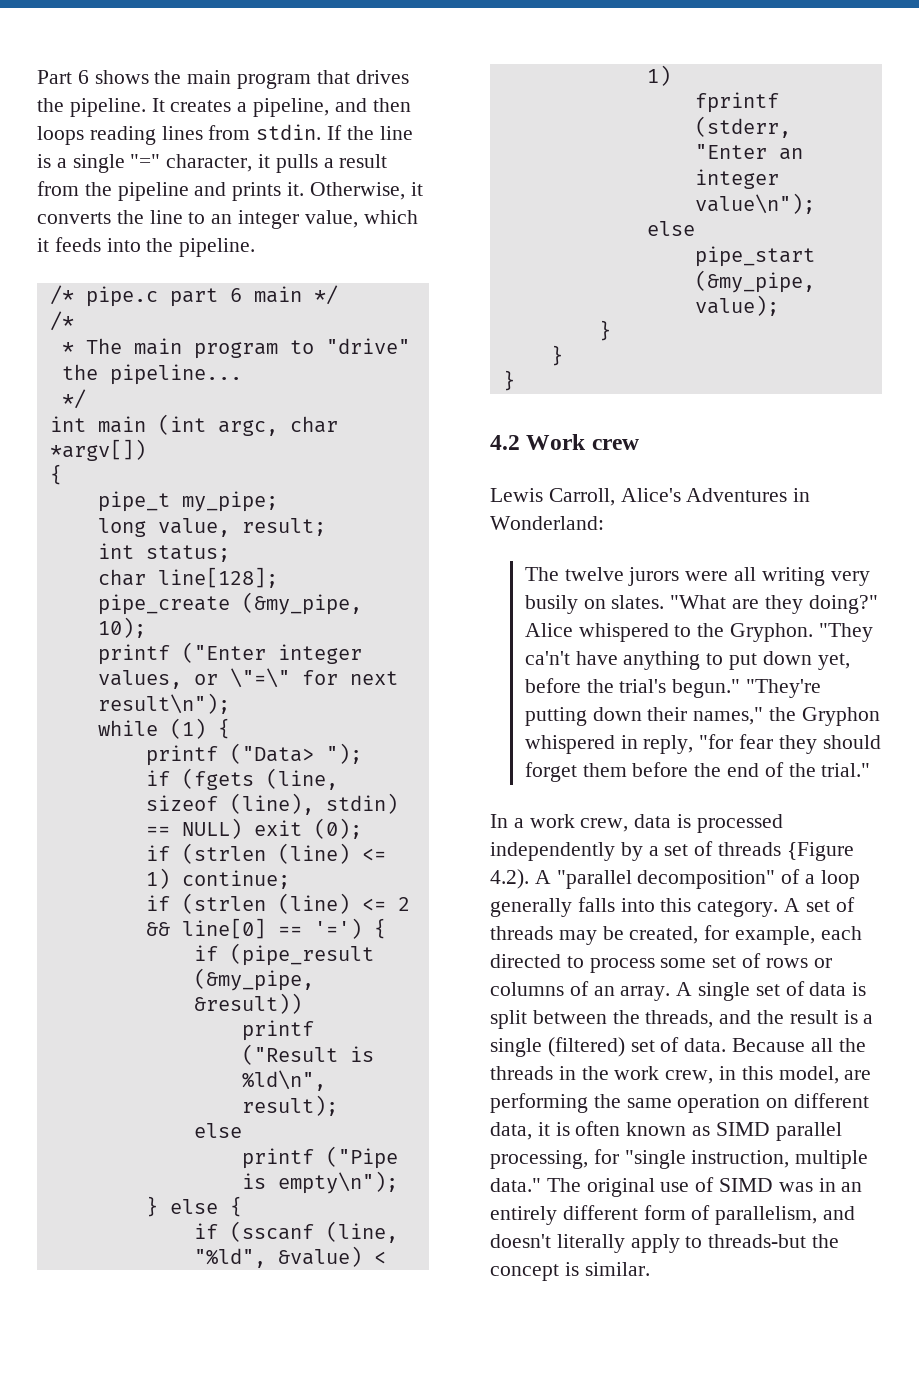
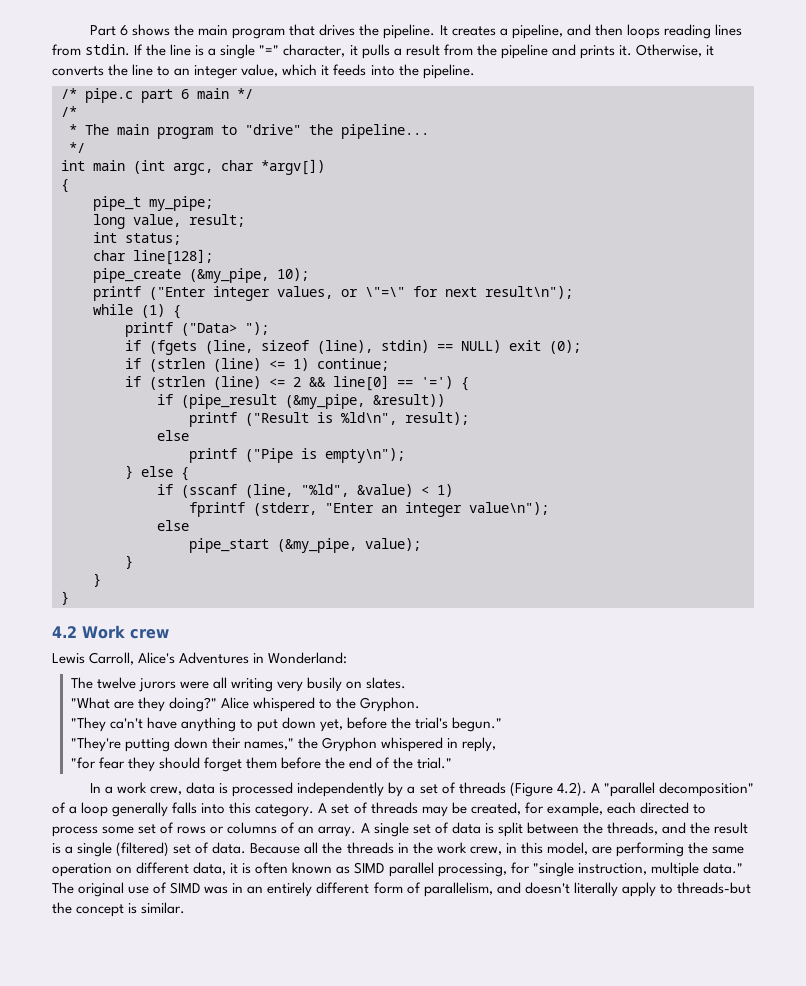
- The twelve jurors were all writing very busily on slates. "What are they doing?"
+ The twelve jurors were all writing very busily on slates.
+ "What are they doing?"
- Alice whispered to the Gryphon. "They ca'n't have anything to put down yet, before the trial's begun." "They're putting down their names," the Gryphon whispered in reply, "for fear they should forget them before the end of the trial."
+ Alice whispered to the Gryphon.
+ "They ca'n't have anything to put down yet, before the trial's begun."
+ "They're putting down their names," the Gryphon whispered in reply,
+ "for fear they should forget them before the end of the trial."
- In a work crew, data is processed independently by a set of threads {Figure 4.2). A "parallel decomposition" of a loop generally falls into this category.
+ In a work crew, data is processed independently by a set of threads (Figure 4.2). A "parallel decomposition" of a loop generally falls into this category.

